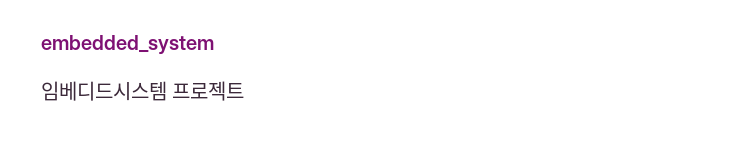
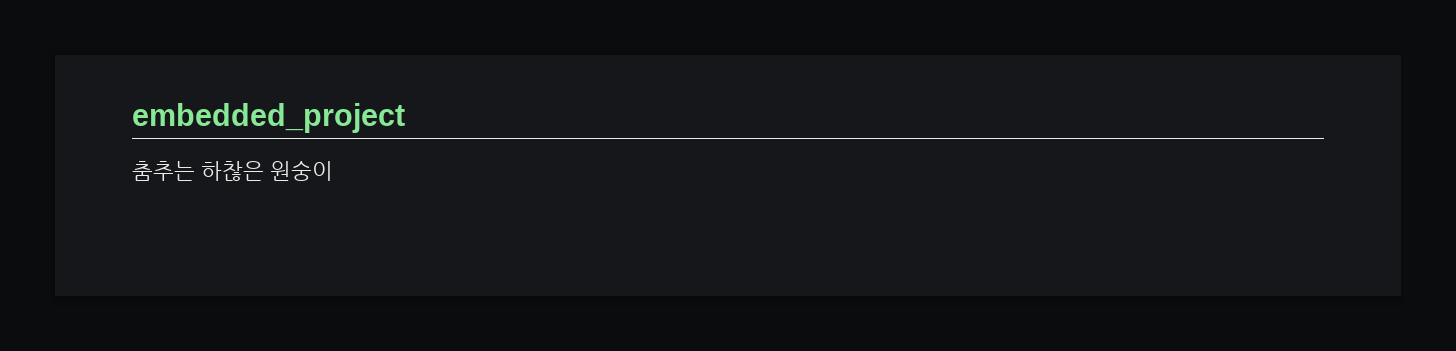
- embedded_system
- 임베디드시스템 프로젝트
+ embedded_project
+ 춤추는 하찮은 원숭이

